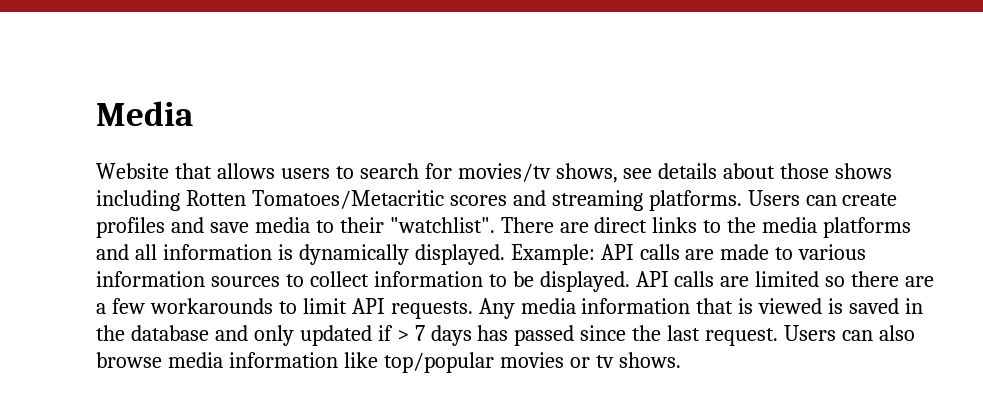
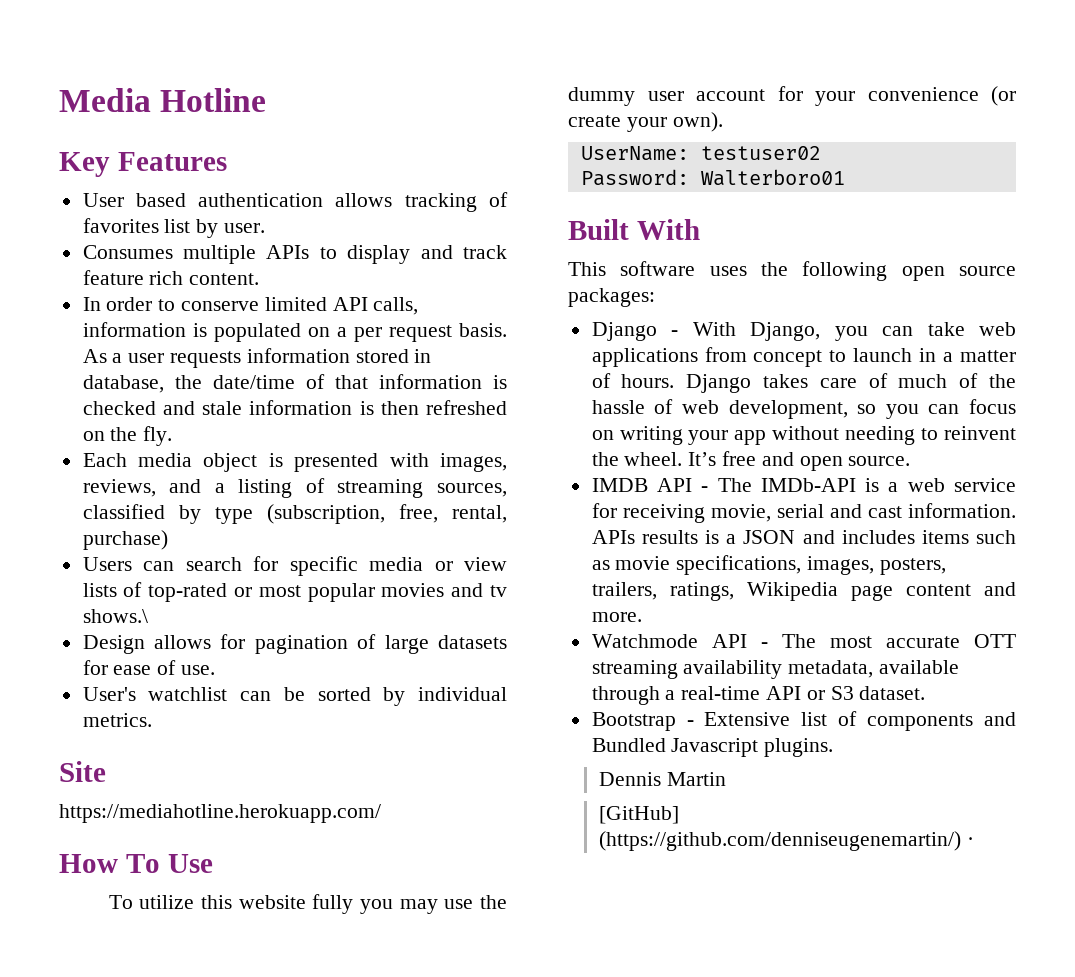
- Media
- Website that allows users to search for movies/tv shows, see details about those shows including Rotten Tomatoes/Metacritic scores and streaming platforms. Users can create profiles and save media to their "watchlist". There are direct links to the media platforms and all information is dynamically displayed. Example: API calls are made to various information sources to collect information to be displayed. API calls are limited so there are a few workarounds to limit API requests. Any media information that is viewed is saved in the database and only updated if > 7 days has passed since the last request. Users can also browse media information like top/popular movies or tv shows.
+ Media Hotline
+ Key Features
+ User based authentication allows tracking of favorites list by user.
+ Consumes multiple APIs to display and track feature rich content.
+ In order to conserve limited API calls, information is populated on a per request basis. As a user requests information stored in database, the date/time of that information is checked and stale information is then refreshed on the fly.
+ Each media object is presented with images, reviews, and a listing of streaming sources, classified by type (subscription, free, rental, purchase)
+ Users can search for specific media or view lists of top-rated or most popular movies and tv shows.\
+ Design allows for pagination of large datasets for ease of use.
+ User's watchlist can be sorted by individual metrics.
+ Site
+ https://mediahotline.herokuapp.com/
+ How To Use
+ To utilize this website fully you may use the dummy user account for your convenience (or create your own).
+ UserName: testuser02
+ Password: Walterboro01
+ Built With
+ This software uses the following open source packages:
+ Django - With Django, you can take web applications from concept to launch in a matter of hours. Django takes care of much of the hassle of web development, so you can focus on writing your app without needing to reinvent the wheel. It’s free and open source.
+ IMDB API - The IMDb-API is a web service for receiving movie, serial and cast information. APIs results is a JSON and includes items such as movie specifications, images, posters, trailers, ratings, Wikipedia page content and more.
+ Watchmode API - The most accurate OTT streaming availability metadata, available through a real-time API or S3 dataset.
+ Bootstrap - Extensive list of components and Bundled Javascript plugins.
+ Dennis Martin
+ [GitHub] (https://github.com/denniseugenemartin/) ·

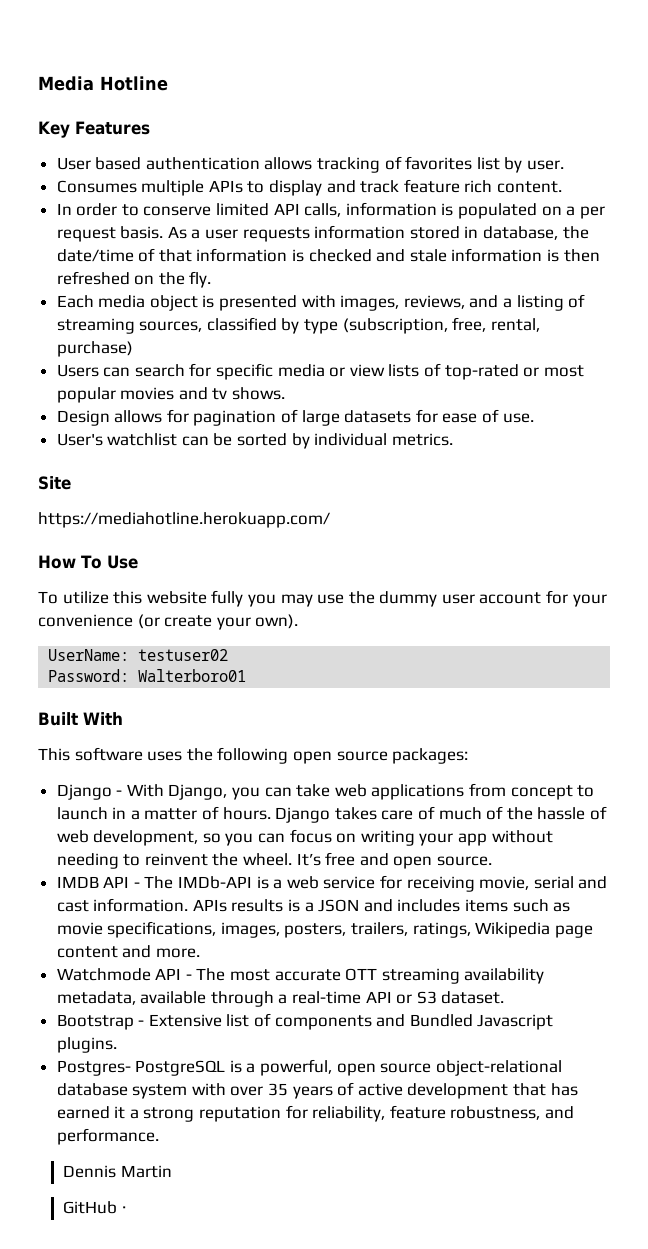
- Users can search for specific media or view lists of top-rated or most popular movies and tv shows.\
+ Users can search for specific media or view lists of top-rated or most popular movies and tv shows.
+ Postgres- PostgreSQL is a powerful, open source object-relational database system with over 35 years of active development that has earned it a strong reputation for reliability, feature robustness, and performance.
- [GitHub] (https://github.com/denniseugenemartin/) ·
+ GitHub ·

